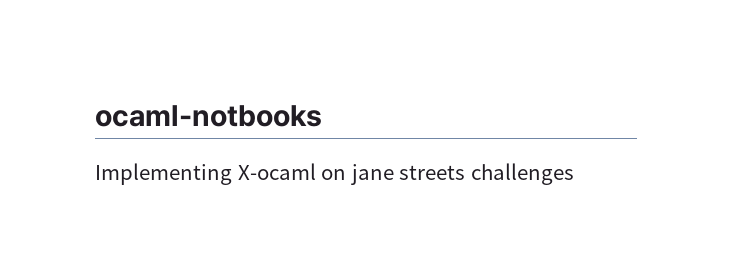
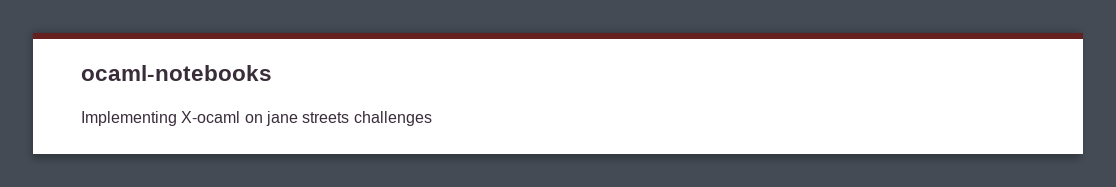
- ocaml-notbooks
+ ocaml-notebooks

